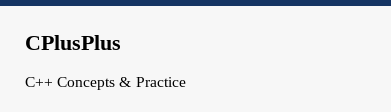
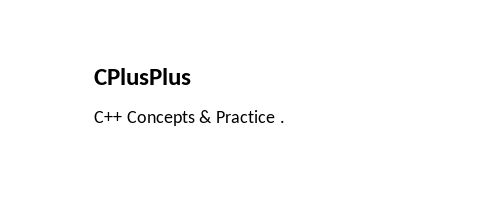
- C++ Concepts & Practice
+ C++ Concepts & Practice .

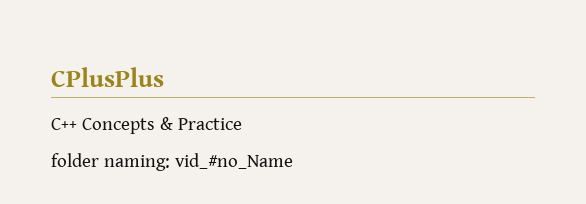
- C++ Concepts & Practice .
+ C++ Concepts & Practice
+ folder naming: vid_#no_Name

